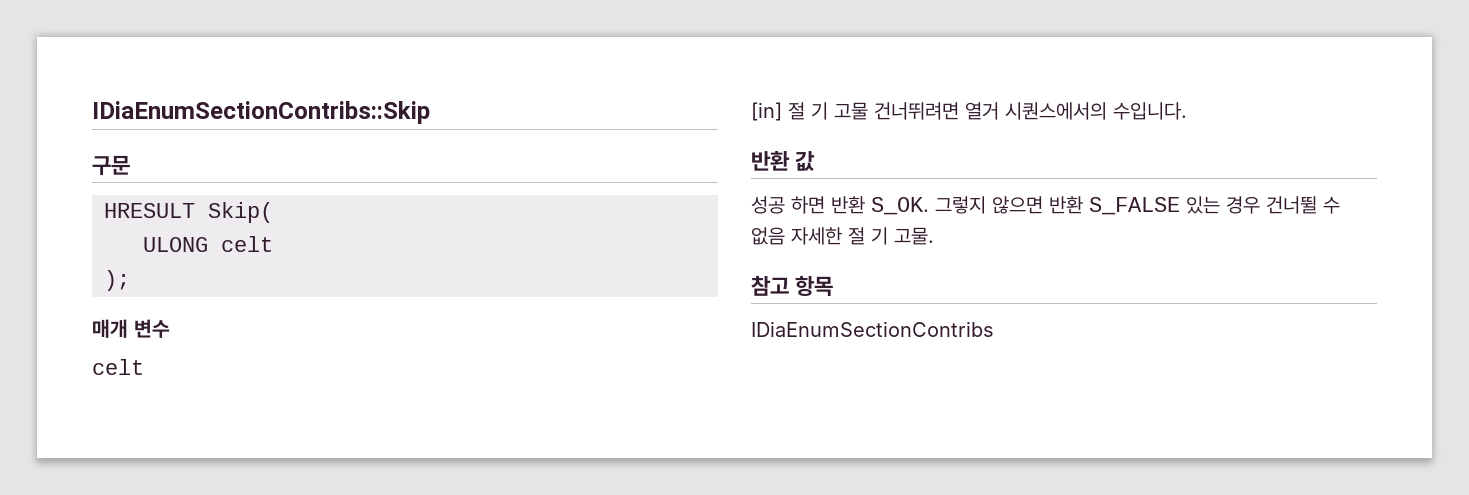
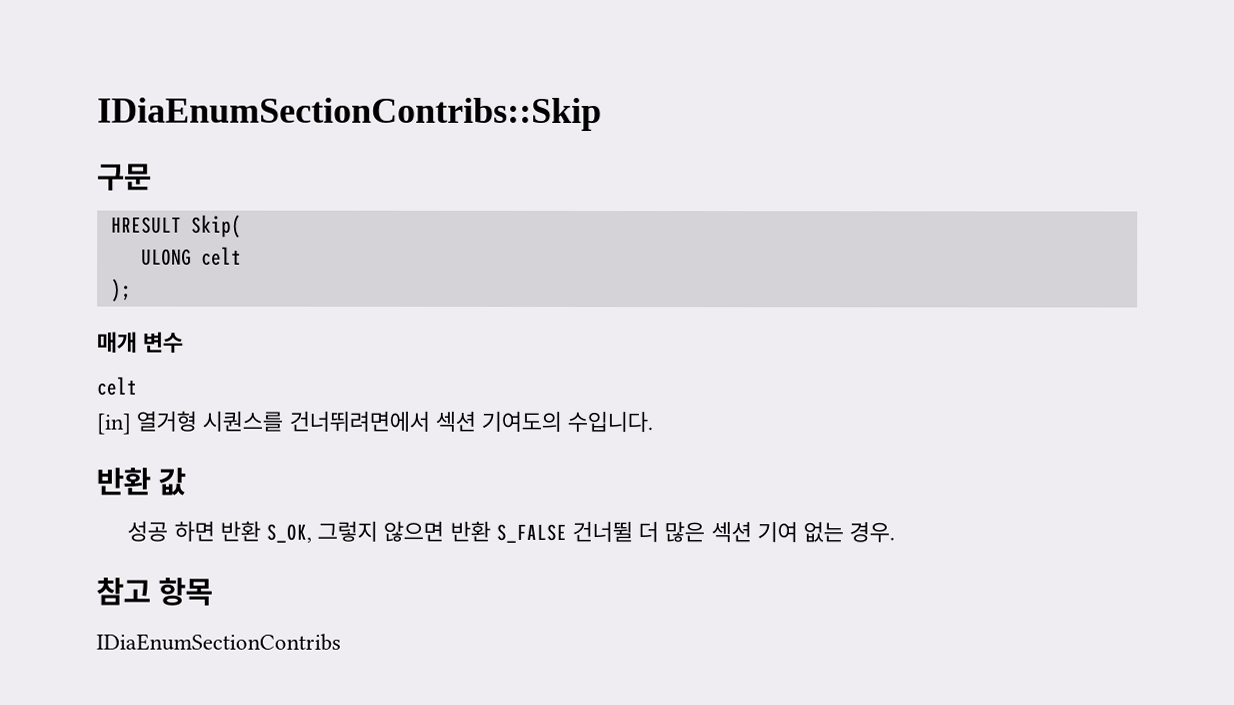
- [in] 절 기 고물 건너뛰려면 열거 시퀀스에서의 수입니다.
+ [in] 열거형 시퀀스를 건너뛰려면에서 섹션 기여도의 수입니다.
- 성공 하면 반환 S_OK. 그렇지 않으면 반환 S_FALSE 있는 경우 건너뛸 수 없음 자세한 절 기 고물.
+ 성공 하면 반환 S_OK, 그렇지 않으면 반환 S_FALSE 건너뛸 더 많은 섹션 기여 없는 경우.

